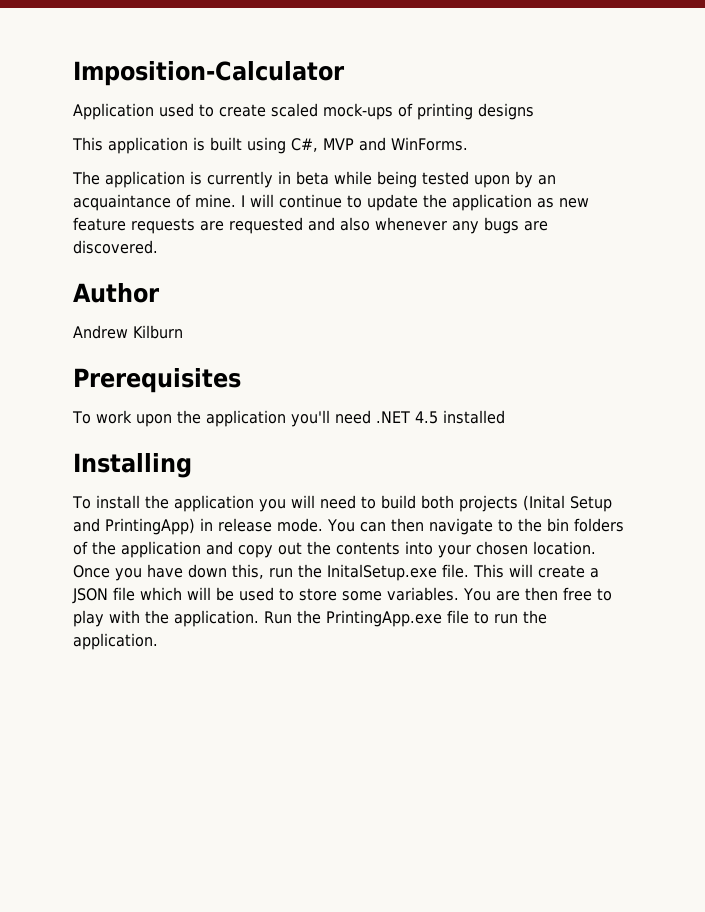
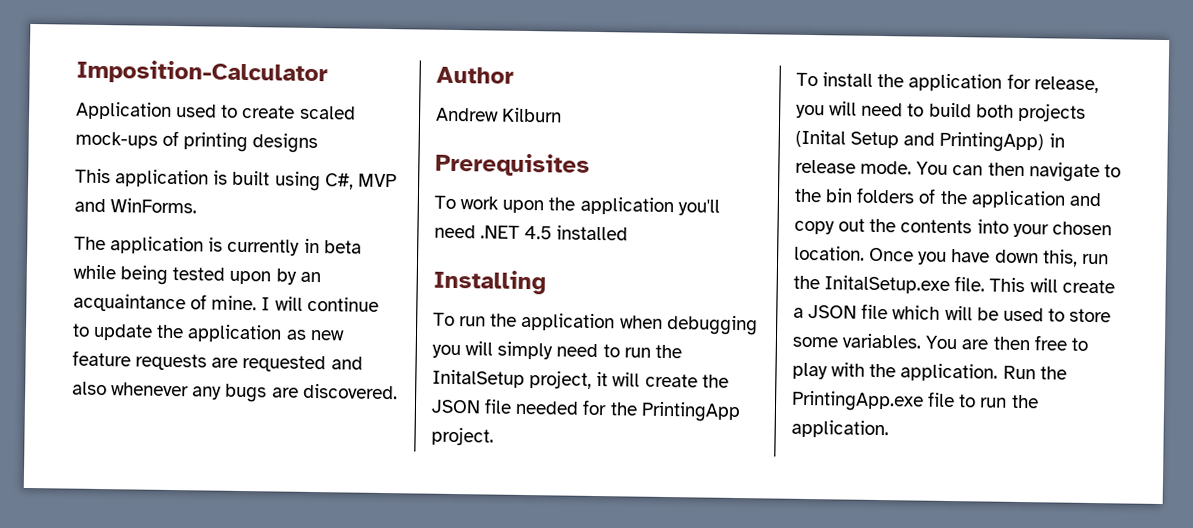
+ To run the application when debugging you will simply need to run the InitalSetup project, it will create the JSON file needed for the PrintingApp project.
- To install the application you will need to build both projects (Inital Setup and PrintingApp) in release mode.
+ To install the application for release, you will need to build both projects (Inital Setup and PrintingApp) in release mode.

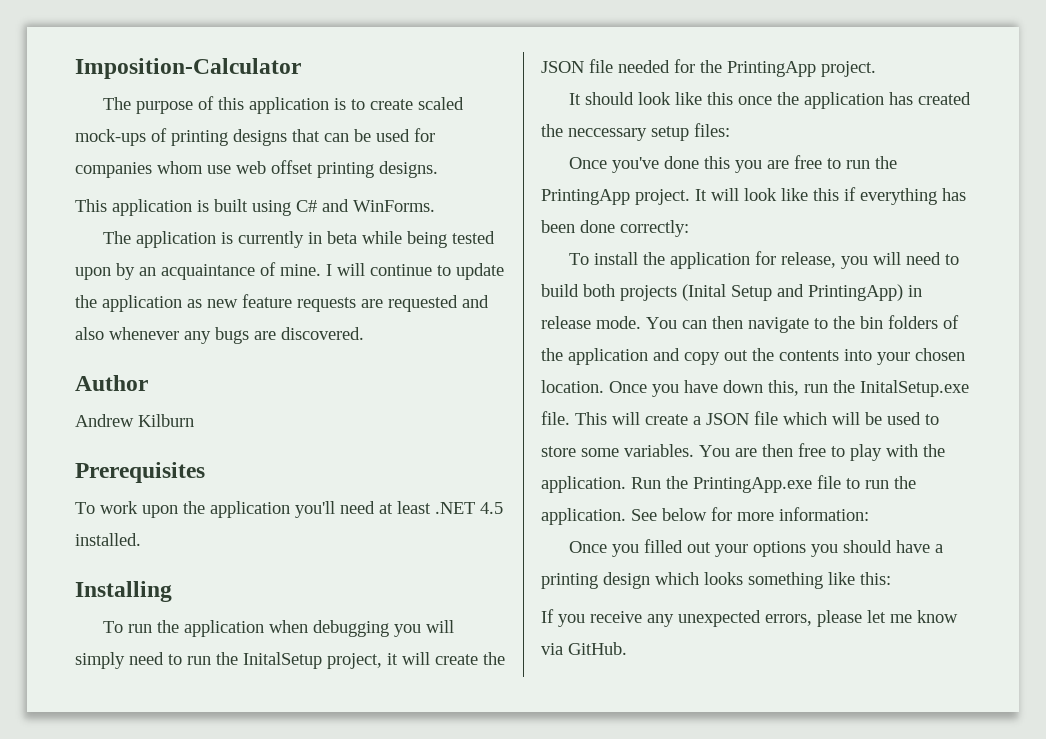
- Application used to create scaled mock-ups of printing designs
+ The purpose of this application is to create scaled mock-ups of printing designs that can be used for companies whom use web offset printing designs.
- This application is built using C#, MVP and WinForms.
+ This application is built using C# and WinForms.
- To work upon the application you'll need .NET 4.5 installed
+ To work upon the application you'll need at least .NET 4.5 installed.
+ It should look like this once the application has created the neccessary setup files:
+ Once you've done this you are free to run the PrintingApp project. It will look like this if everything has been done correctly:
+ See below for more information:
+ Once you filled out your options you should have a printing design which looks something like this:
+ If you receive any unexpected errors, please let me know via GitHub.

